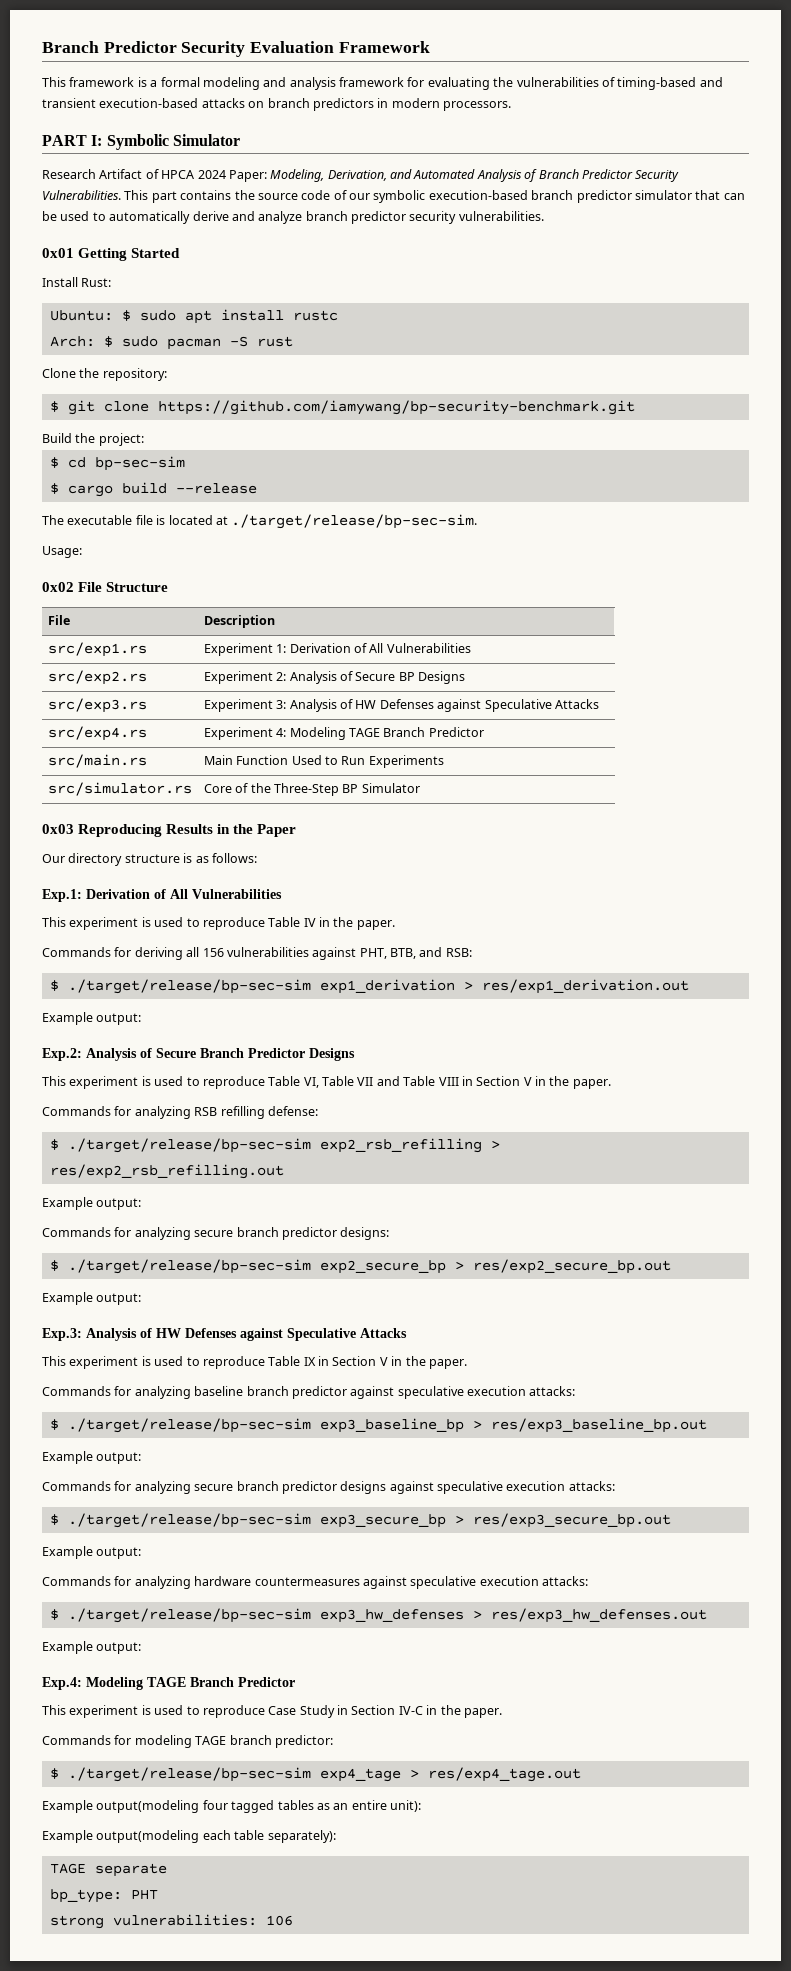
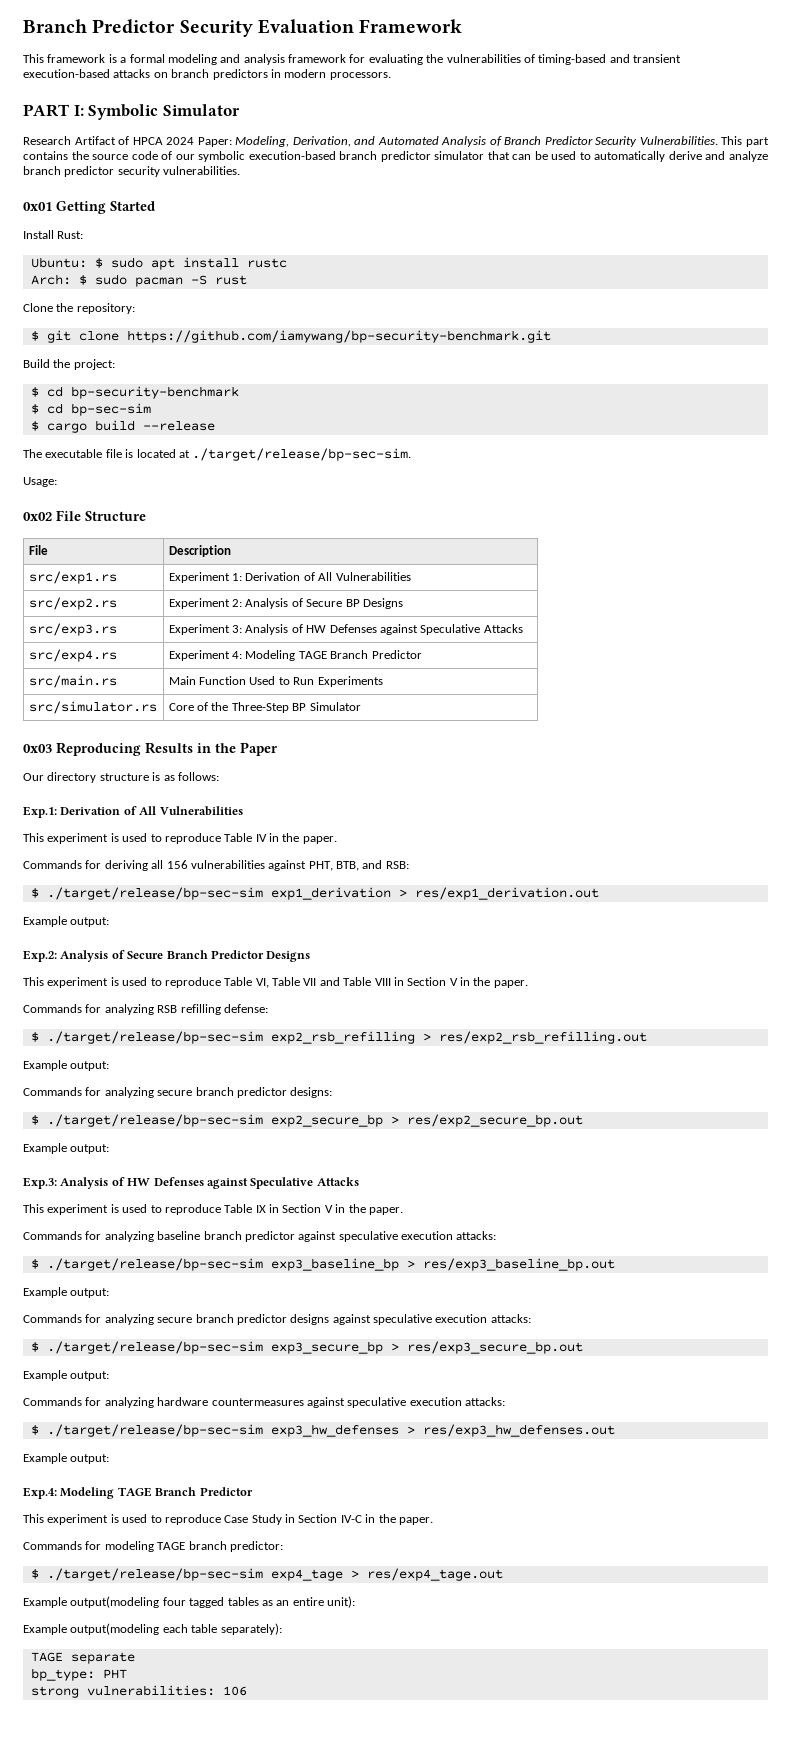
+ $ cd bp-security-benchmark

